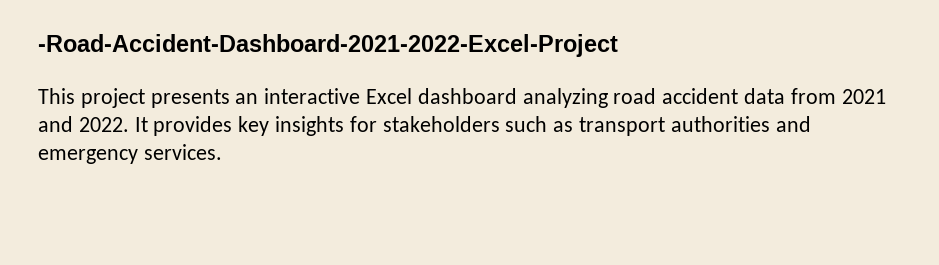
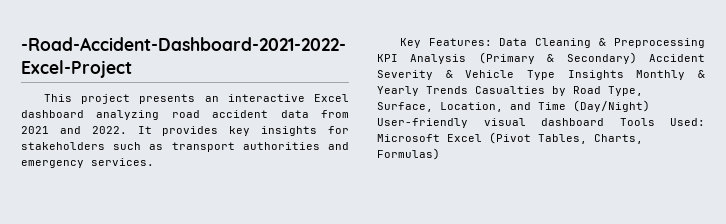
+ Key Features: Data Cleaning & Preprocessing KPI Analysis (Primary & Secondary) Accident Severity & Vehicle Type Insights Monthly & Yearly Trends Casualties by Road Type, Surface, Location, and Time (Day/Night) User-friendly visual dashboard Tools Used: Microsoft Excel (Pivot Tables, Charts, Formulas)

